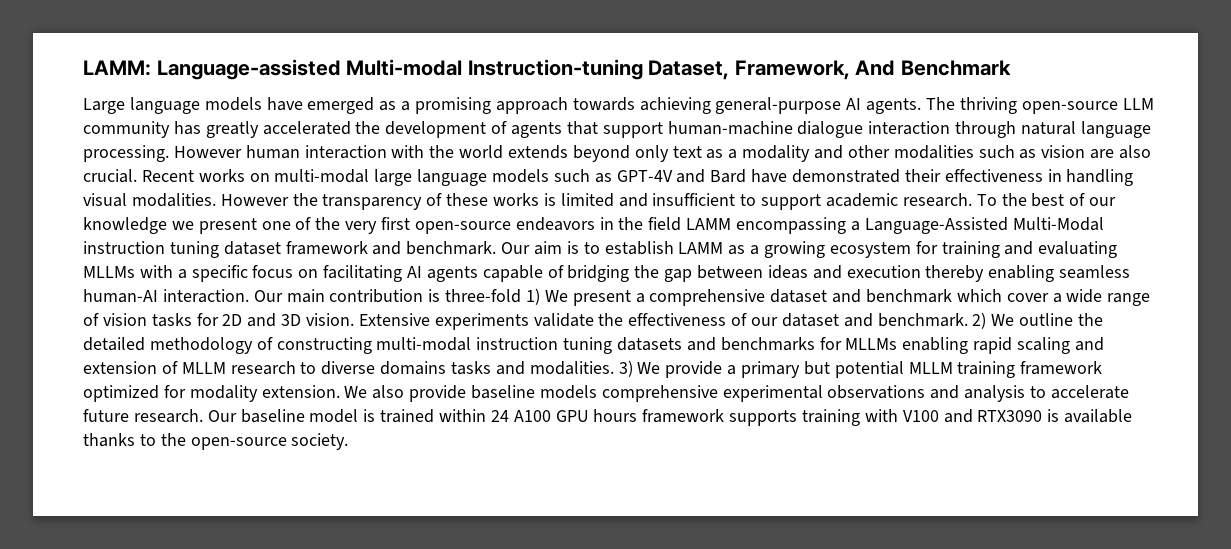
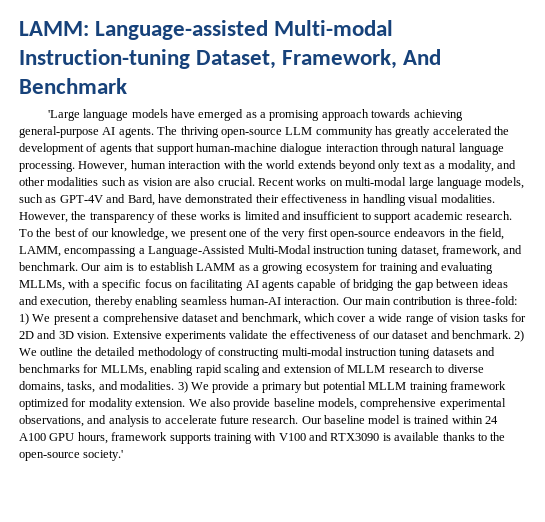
- Large language models have emerged as a promising approach towards achieving general-purpose AI agents.
+ 'Large language models have emerged as a promising approach towards achieving general-purpose AI agents.
- However human interaction with the world extends beyond only text as a modality and other modalities such as vision are also crucial.
+ However, human interaction with the world extends beyond only text as a modality, and other modalities such as vision are also crucial.
- Recent works on multi-modal large language models such as GPT-4V and Bard have demonstrated their effectiveness in handling visual modalities.
+ Recent works on multi-modal large language models, such as GPT-4V and Bard, have demonstrated their effectiveness in handling visual modalities.
- However the transparency of these works is limited and insufficient to support academic research.
+ However, the transparency of these works is limited and insufficient to support academic research.
- To the best of our knowledge we present one of the very first open-source endeavors in the field LAMM encompassing a Language-Assisted Multi-Modal instruction tuning dataset framework and benchmark.
+ To the best of our knowledge, we present one of the very first open-source endeavors in the field, LAMM, encompassing a Language-Assisted Multi-Modal instruction tuning dataset, framework, and benchmark.
- Our aim is to establish LAMM as a growing ecosystem for training and evaluating MLLMs with a specific focus on facilitating AI agents capable of bridging the gap between ideas and execution thereby enabling seamless human-AI interaction.
+ Our aim is to establish LAMM as a growing ecosystem for training and evaluating MLLMs, with a specific focus on facilitating AI agents capable of bridging the gap between ideas and execution, thereby enabling seamless human-AI interaction.
- Our main contribution is three-fold 1) We present a comprehensive dataset and benchmark which cover a wide range of vision tasks for 2D and 3D vision.
+ Our main contribution is three-fold: 1) We present a comprehensive dataset and benchmark, which cover a wide range of vision tasks for 2D and 3D vision.
- 2) We outline the detailed methodology of constructing multi-modal instruction tuning datasets and benchmarks for MLLMs enabling rapid scaling and extension of MLLM research to diverse domains tasks and modalities.
+ 2) We outline the detailed methodology of constructing multi-modal instruction tuning datasets and benchmarks for MLLMs, enabling rapid scaling and extension of MLLM research to diverse domains, tasks, and modalities.
- We also provide baseline models comprehensive experimental observations and analysis to accelerate future research.
+ We also provide baseline models, comprehensive experimental observations, and analysis to accelerate future research.
- Our baseline model is trained within 24 A100 GPU hours framework supports training with V100 and RTX3090 is available thanks to the open-source society.
+ Our baseline model is trained within 24 A100 GPU hours, framework supports training with V100 and RTX3090 is available thanks to the open-source society.'

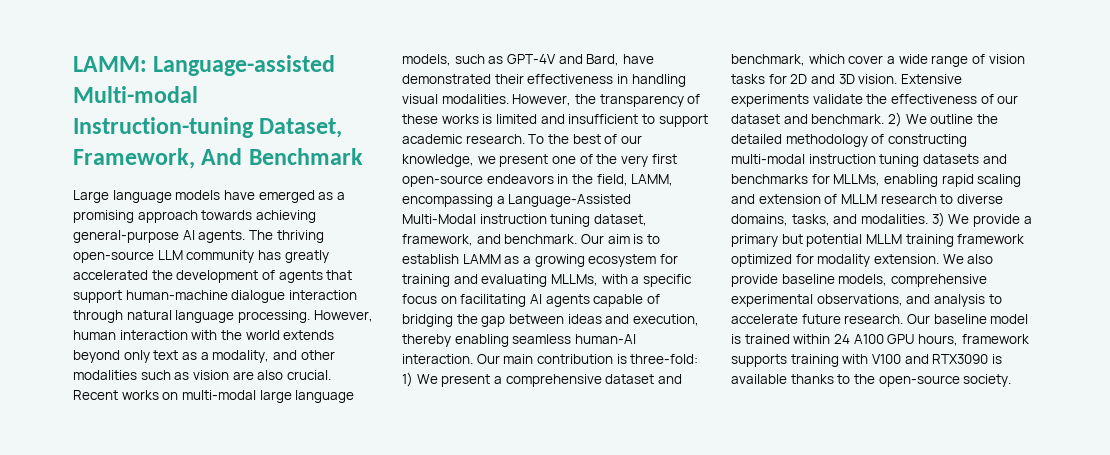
- 'Large language models have emerged as a promising approach towards achieving general-purpose AI agents.
+ Large language models have emerged as a promising approach towards achieving general-purpose AI agents.
- Our baseline model is trained within 24 A100 GPU hours, framework supports training with V100 and RTX3090 is available thanks to the open-source society.'
+ Our baseline model is trained within 24 A100 GPU hours, framework supports training with V100 and RTX3090 is available thanks to the open-source society.

